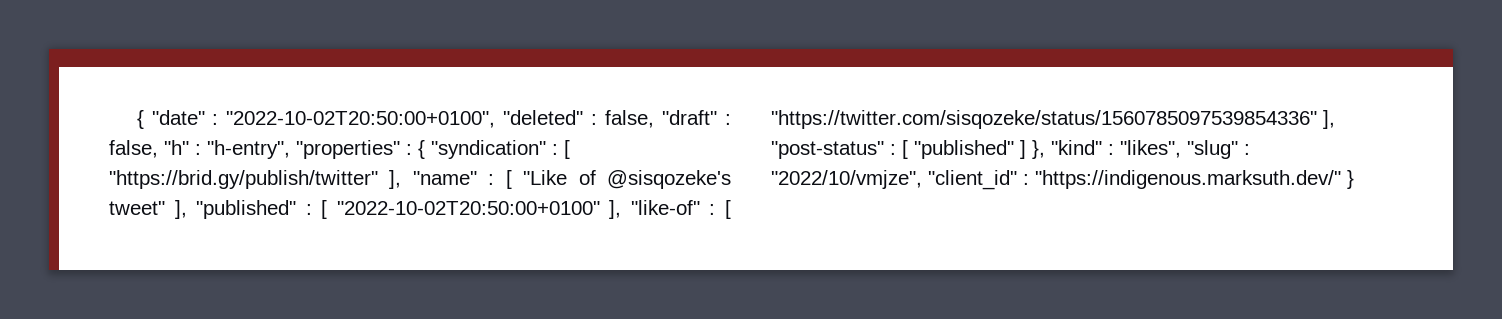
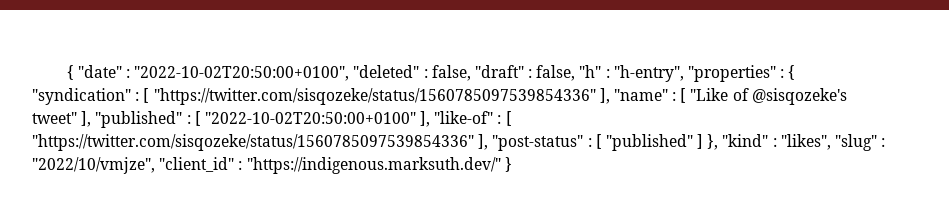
- { "date" : "2022-10-02T20:50:00+0100", "deleted" : false, "draft" : false, "h" : "h-entry", "properties" : { "syndication" : [ "https://brid.gy/publish/twitter" ], "name" : [ "Like of @sisqozeke's tweet" ], "published" : [ "2022-10-02T20:50:00+0100" ], "like-of" : [ "https://twitter.com/sisqozeke/status/1560785097539854336" ], "post-status" : [ "published" ] }, "kind" : "likes", "slug" : "2022/10/vmjze", "client_id" : "https://indigenous.marksuth.dev/" }
+ { "date" : "2022-10-02T20:50:00+0100", "deleted" : false, "draft" : false, "h" : "h-entry", "properties" : { "syndication" : [ "https://twitter.com/sisqozeke/status/1560785097539854336" ], "name" : [ "Like of @sisqozeke's tweet" ], "published" : [ "2022-10-02T20:50:00+0100" ], "like-of" : [ "https://twitter.com/sisqozeke/status/1560785097539854336" ], "post-status" : [ "published" ] }, "kind" : "likes", "slug" : "2022/10/vmjze", "client_id" : "https://indigenous.marksuth.dev/" }

